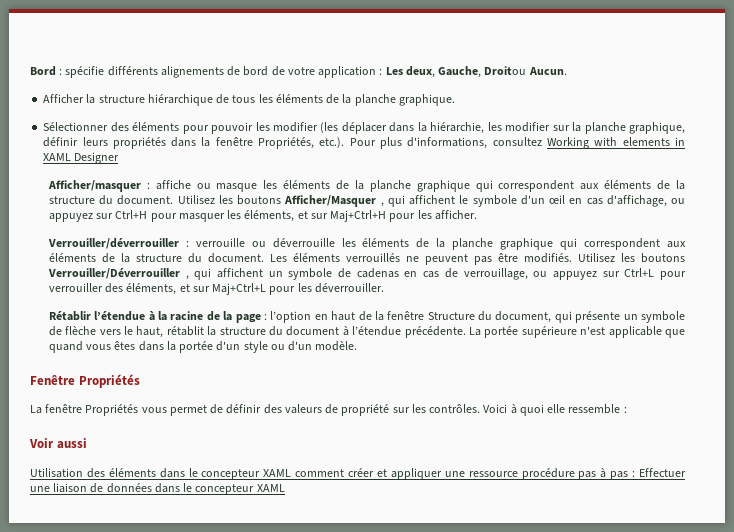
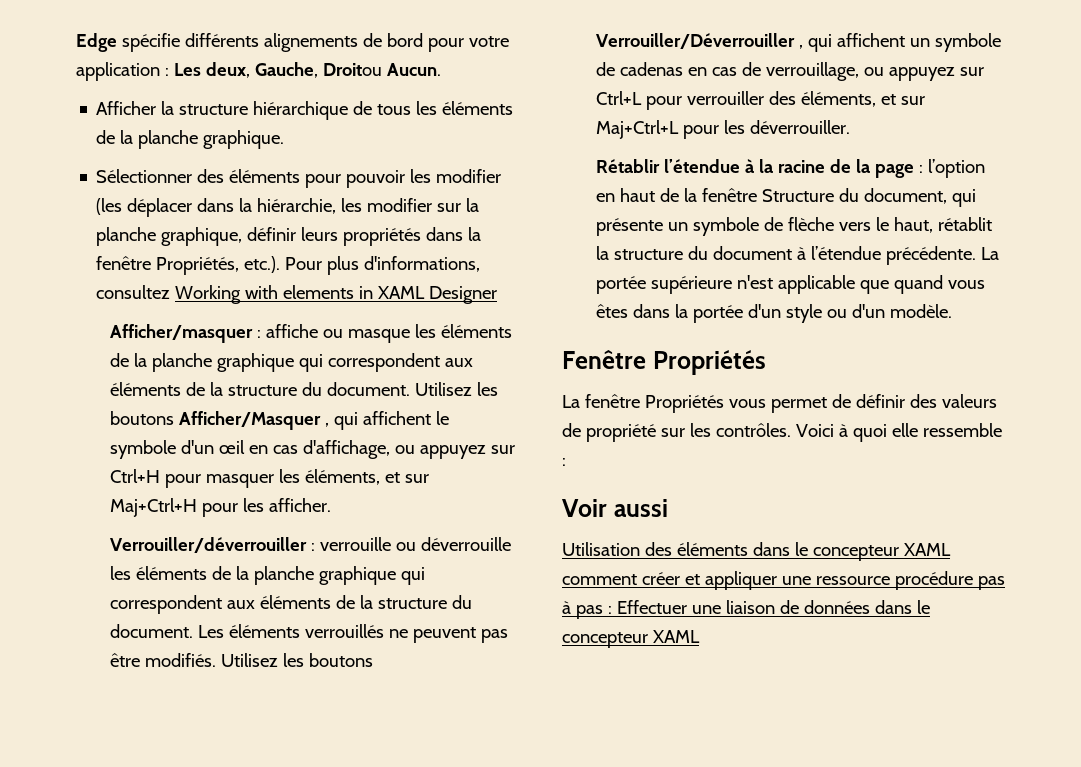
- Bord : spécifie différents alignements de bord de votre application : Les deux, Gauche, Droitou Aucun.
+ Edge spécifie différents alignements de bord pour votre application : Les deux, Gauche, Droitou Aucun.

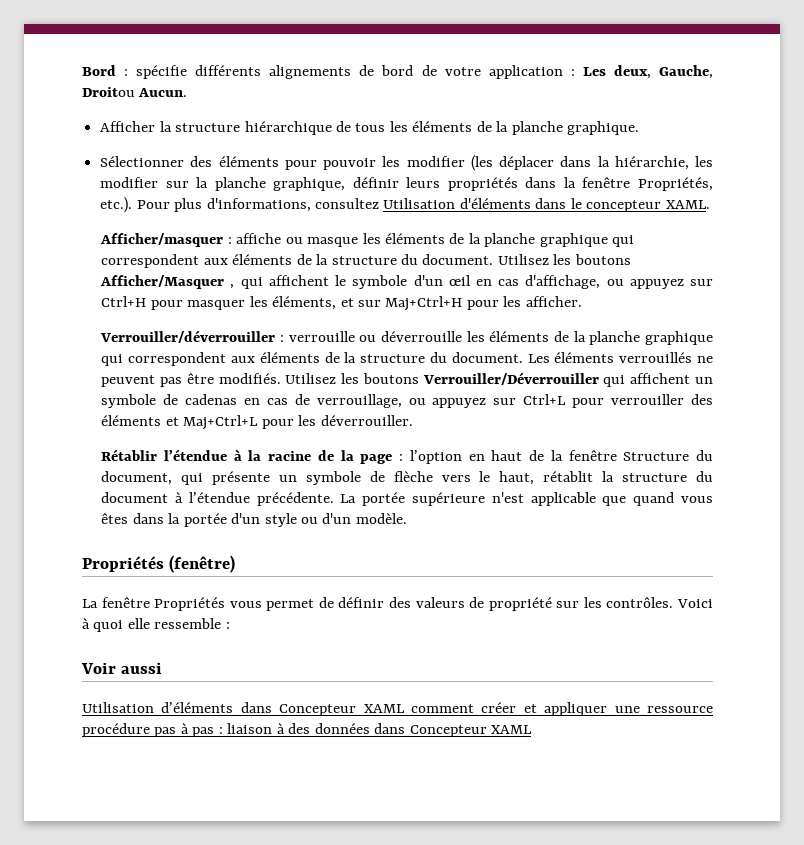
- Edge spécifie différents alignements de bord pour votre application : Les deux, Gauche, Droitou Aucun.
+ Bord : spécifie différents alignements de bord de votre application : Les deux, Gauche, Droitou Aucun.
- Sélectionner des éléments pour pouvoir les modifier (les déplacer dans la hiérarchie, les modifier sur la planche graphique, définir leurs propriétés dans la fenêtre Propriétés, etc.). Pour plus d'informations, consultez Working with elements in XAML Designer
+ Sélectionner des éléments pour pouvoir les modifier (les déplacer dans la hiérarchie, les modifier sur la planche graphique, définir leurs propriétés dans la fenêtre Propriétés, etc.). Pour plus d'informations, consultez Utilisation d'éléments dans le concepteur XAML.
- Utilisez les boutons Verrouiller/Déverrouiller , qui affichent un symbole de cadenas en cas de verrouillage, ou appuyez sur Ctrl+L pour verrouiller des éléments, et sur Maj+Ctrl+L pour les déverrouiller.
+ Utilisez les boutons Verrouiller/Déverrouiller qui affichent un symbole de cadenas en cas de verrouillage, ou appuyez sur Ctrl+L pour verrouiller des éléments et Maj+Ctrl+L pour les déverrouiller.
- Fenêtre Propriétés
+ Propriétés (fenêtre)
- Utilisation des éléments dans le concepteur XAML comment créer et appliquer une ressource procédure pas à pas : Effectuer une liaison de données dans le concepteur XAML
+ Utilisation d’éléments dans Concepteur XAML comment créer et appliquer une ressource procédure pas à pas : liaison à des données dans Concepteur XAML

